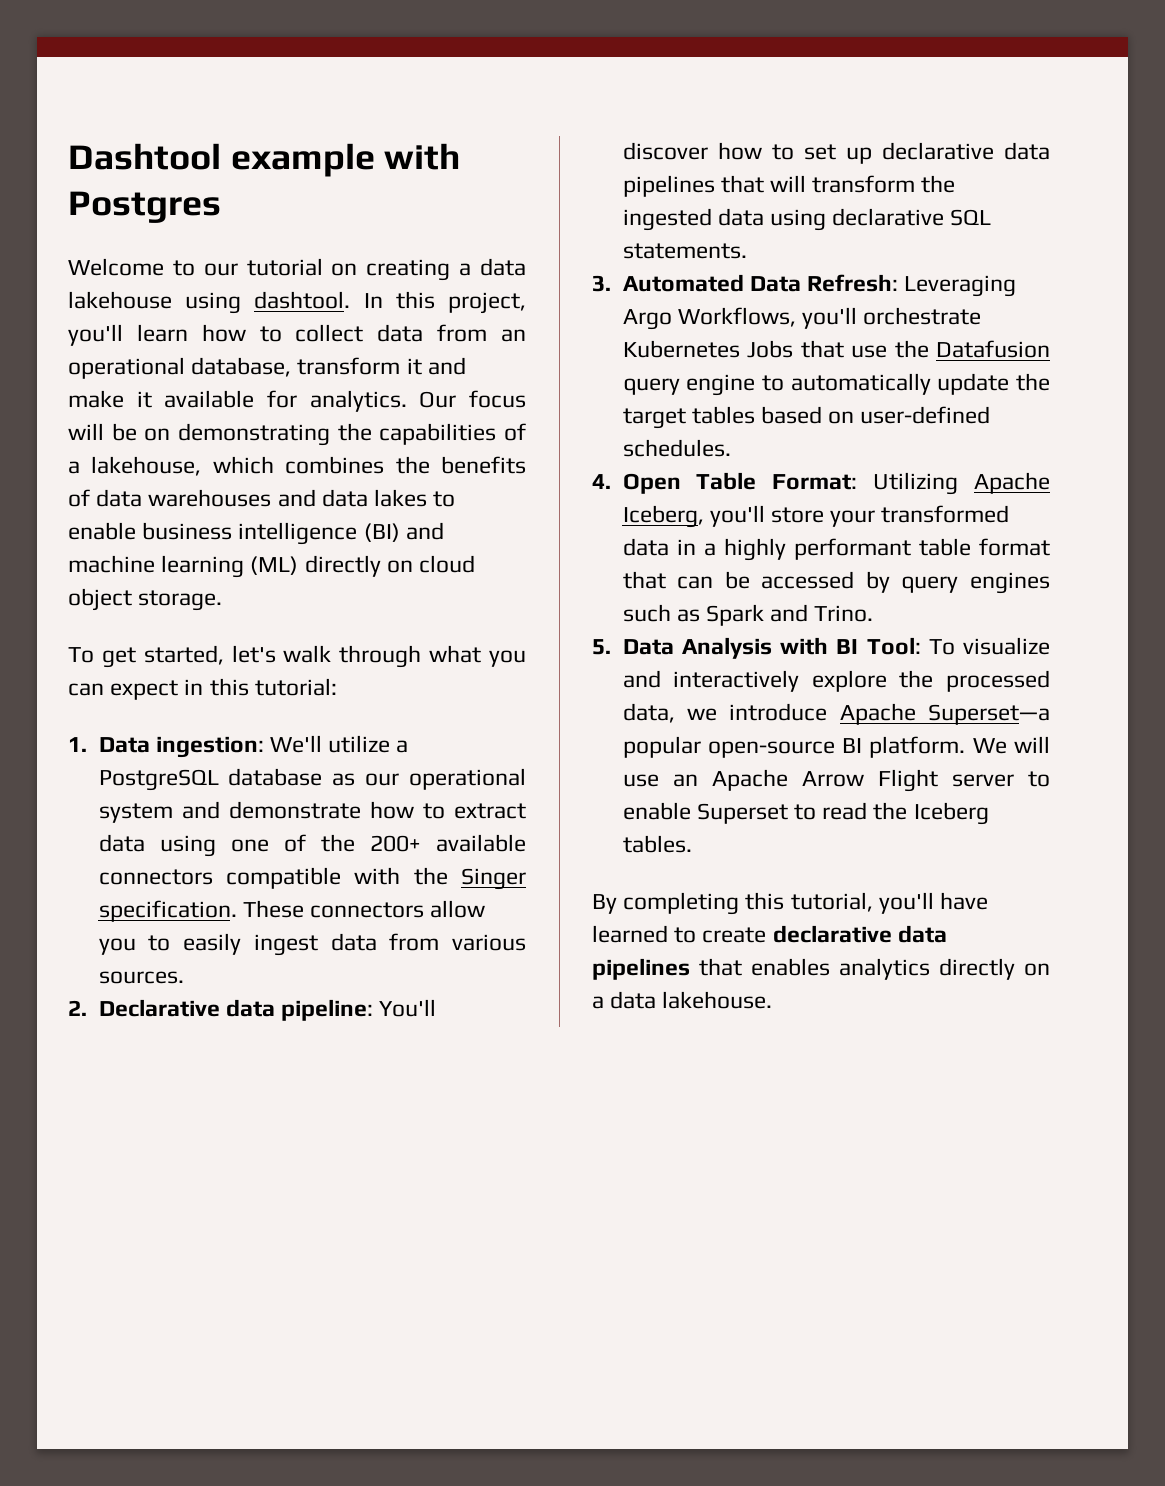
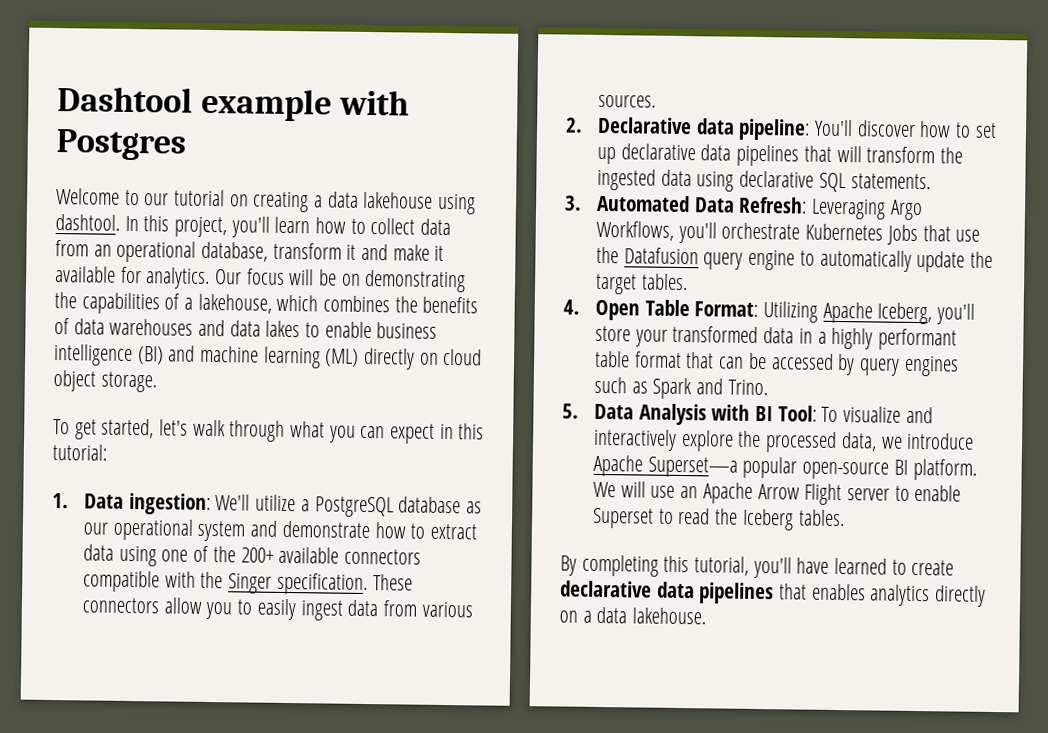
- 3. Automated Data Refresh: Leveraging Argo Workflows, you'll orchestrate Kubernetes Jobs that use the Datafusion query engine to automatically update the target tables based on user-defined schedules.
+ 3. Automated Data Refresh: Leveraging Argo Workflows, you'll orchestrate Kubernetes Jobs that use the Datafusion query engine to automatically update the target tables.

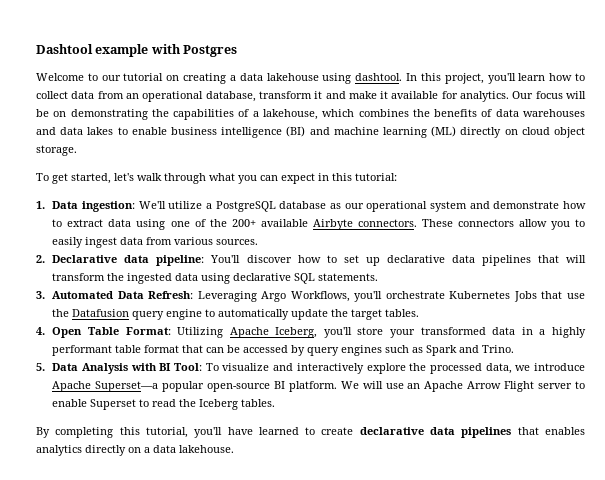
- 1. Data ingestion: We'll utilize a PostgreSQL database as our operational system and demonstrate how to extract data using one of the 200+ available connectors compatible with the Singer specification.
+ 1. Data ingestion: We'll utilize a PostgreSQL database as our operational system and demonstrate how to extract data using one of the 200+ available Airbyte connectors.

